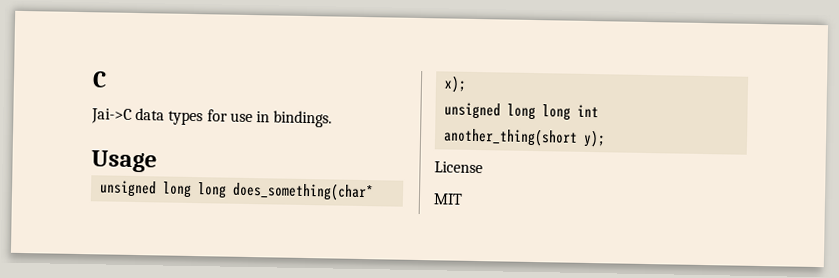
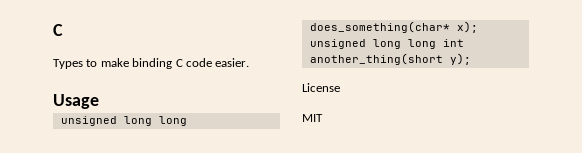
- Jai->C data types for use in bindings.
+ Types to make binding C code easier.

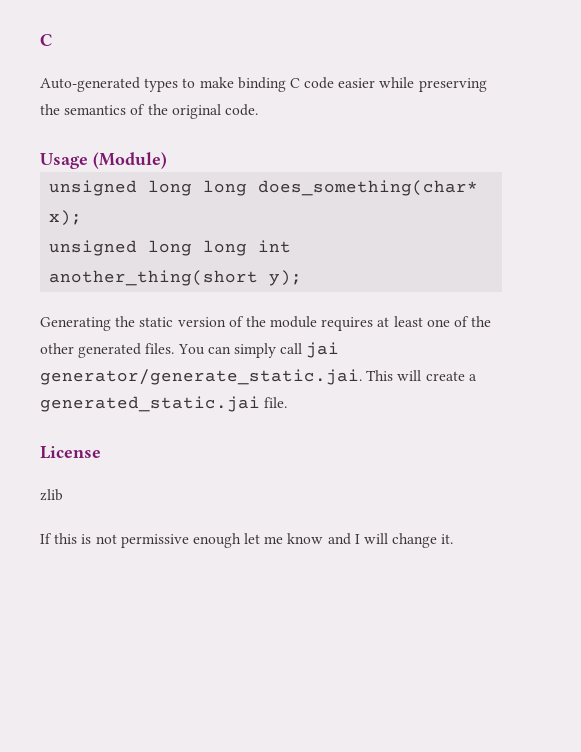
- Types to make binding C code easier.
+ Auto-generated types to make binding C code easier while preserving the semantics of the original code.
- Usage
+ Usage (Module)
+ Generating the static version of the module requires at least one of the other generated files. You can simply call jai generator/generate_static.jai. This will create a generated_static.jai file.
  License
- MIT
+ zlib
+ If this is not permissive enough let me know and I will change it.

